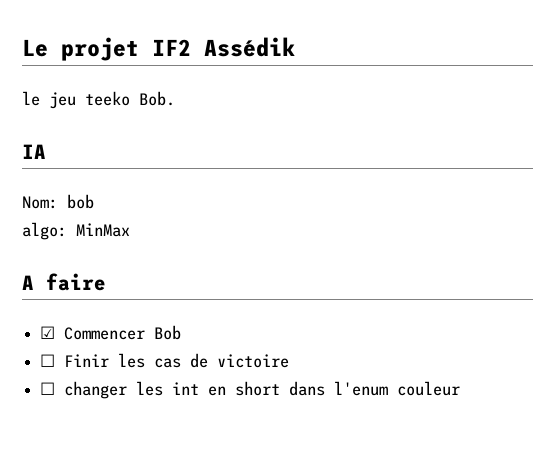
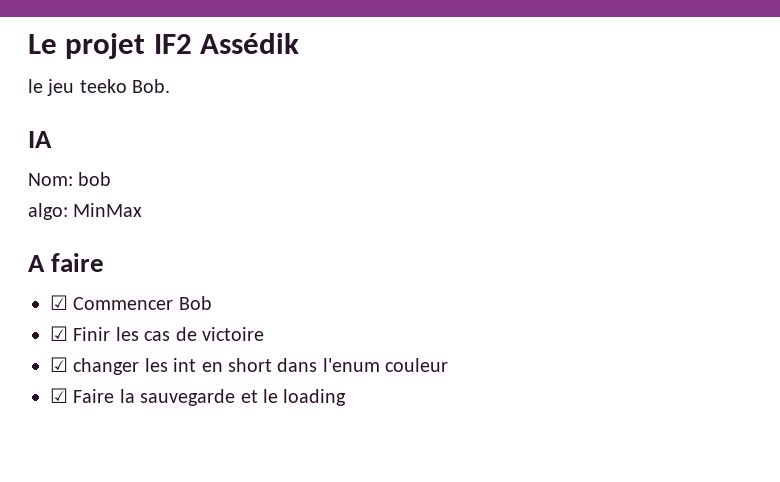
- ☐ Finir les cas de victoire
+ ☑ Finir les cas de victoire
- ☐ changer les int en short dans l'enum couleur
+ ☑ changer les int en short dans l'enum couleur
+ ☑ Faire la sauvegarde et le loading

